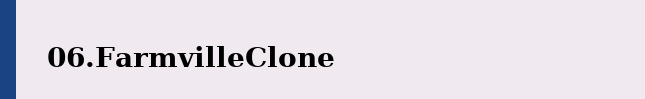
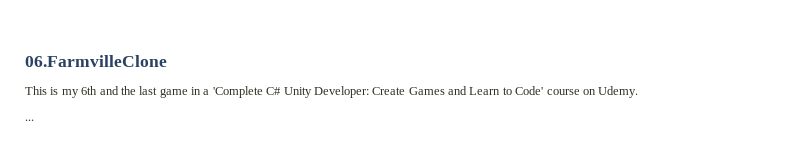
+ This is my 6th and the last game in a 'Complete C# Unity Developer: Create Games and Learn to Code' course on Udemy.
+ ...

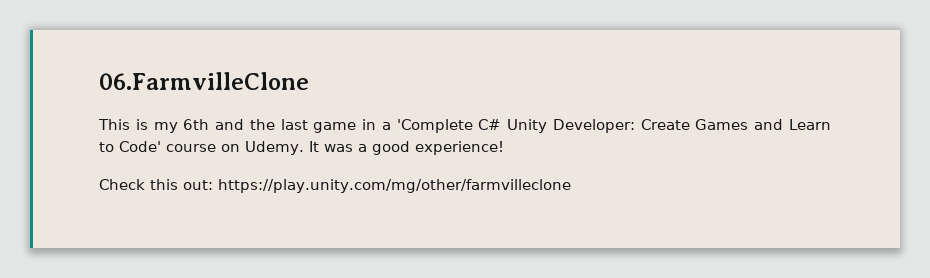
- This is my 6th and the last game in a 'Complete C# Unity Developer: Create Games and Learn to Code' course on Udemy.
- ...
+ This is my 6th and the last game in a 'Complete C# Unity Developer: Create Games and Learn to Code' course on Udemy. It was a good experience!
+ Check this out: https://play.unity.com/mg/other/farmvilleclone

